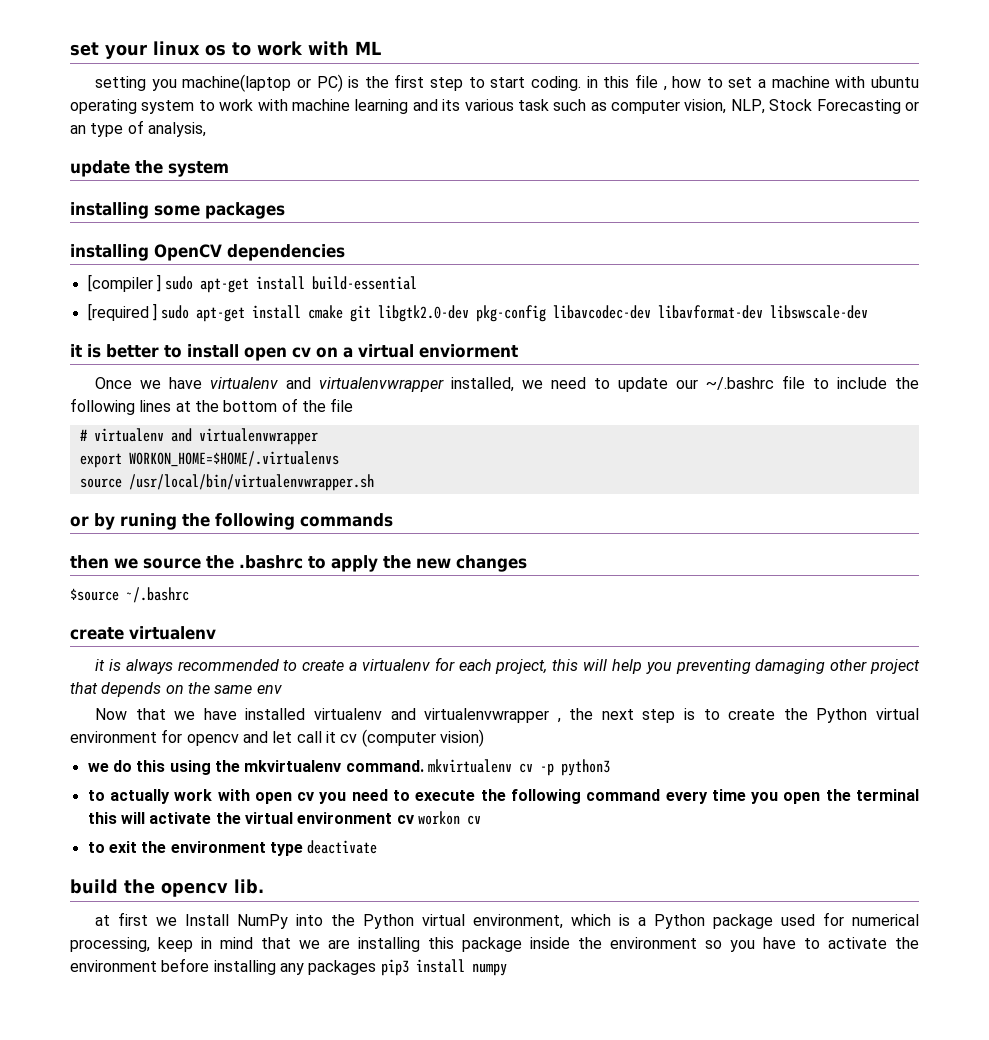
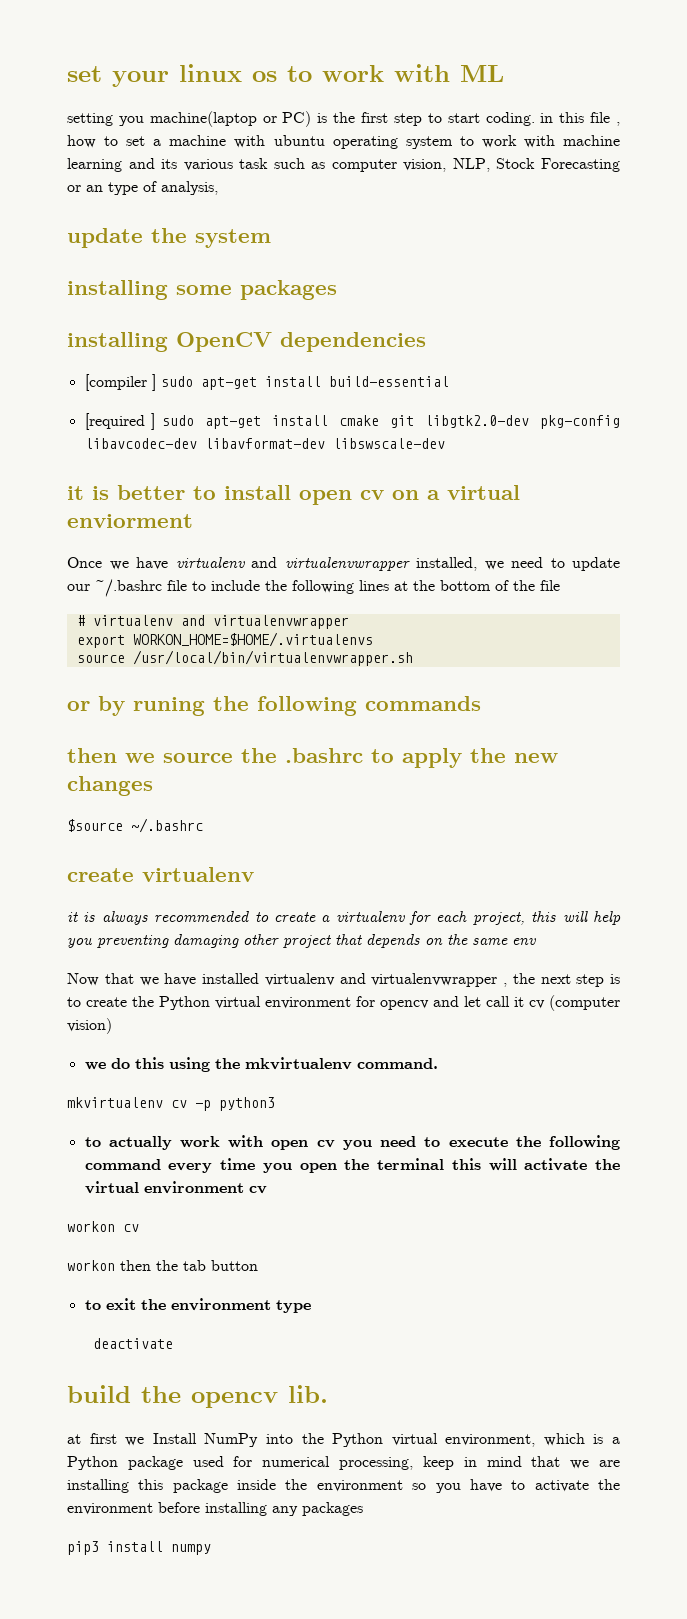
- we do this using the mkvirtualenv command. mkvirtualenv cv -p python3
+ we do this using the mkvirtualenv command.
+ mkvirtualenv cv -p python3
- to actually work with open cv you need to execute the following command every time you open the terminal this will activate the virtual environment cv workon cv
+ to actually work with open cv you need to execute the following command every time you open the terminal this will activate the virtual environment cv
+ workon cv
+ workon then the tab button
- to exit the environment type deactivate
+ to exit the environment type
+ deactivate
- at first we Install NumPy into the Python virtual environment, which is a Python package used for numerical processing, keep in mind that we are installing this package inside the environment so you have to activate the environment before installing any packages pip3 install numpy
+ at first we Install NumPy into the Python virtual environment, which is a Python package used for numerical processing, keep in mind that we are installing this package inside the environment so you have to activate the environment before installing any packages
+ pip3 install numpy

